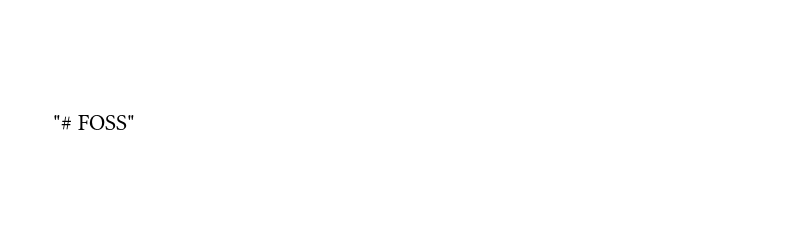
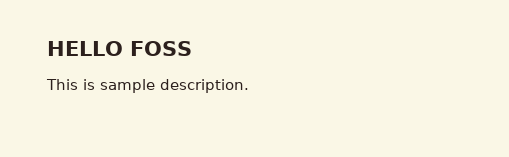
- "# FOSS"
+ HELLO FOSS
+ This is sample description.

